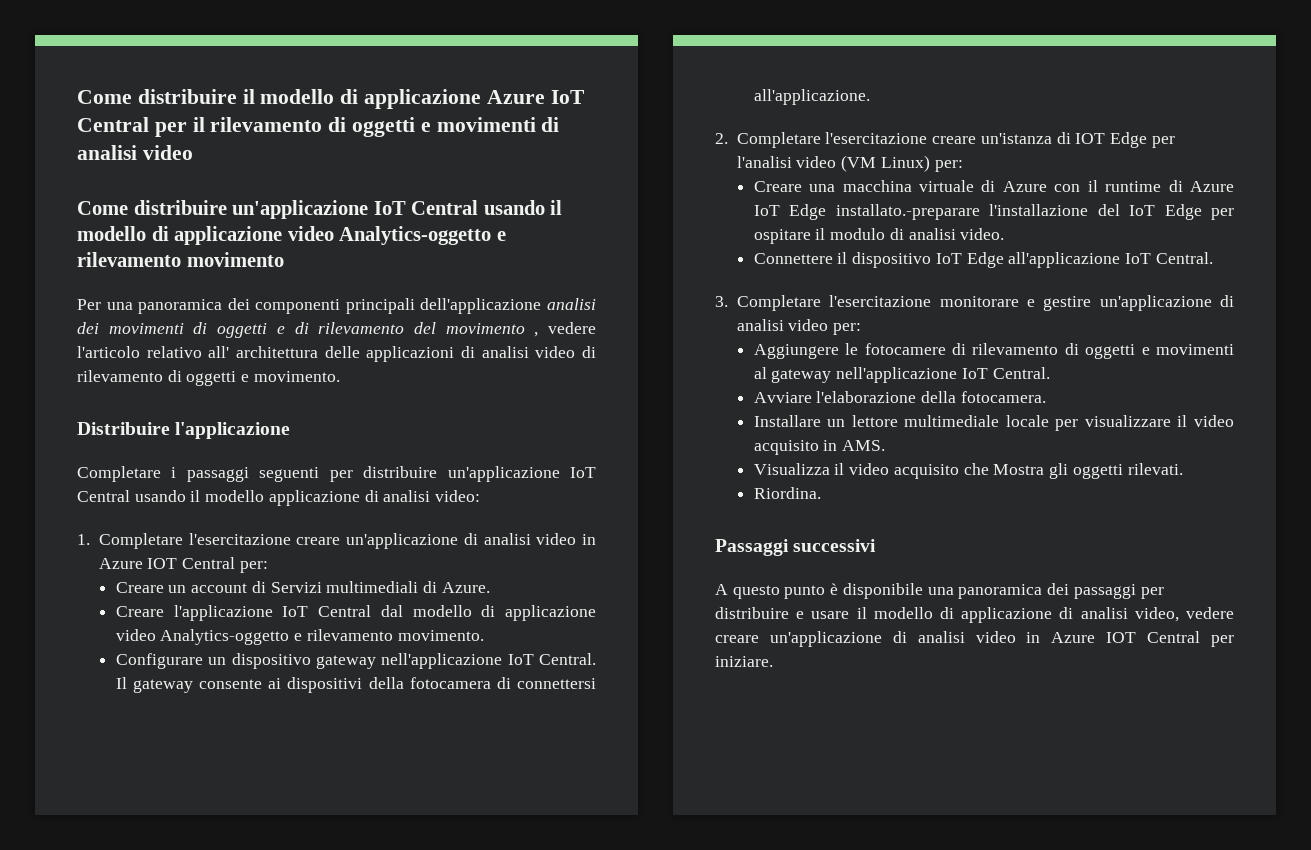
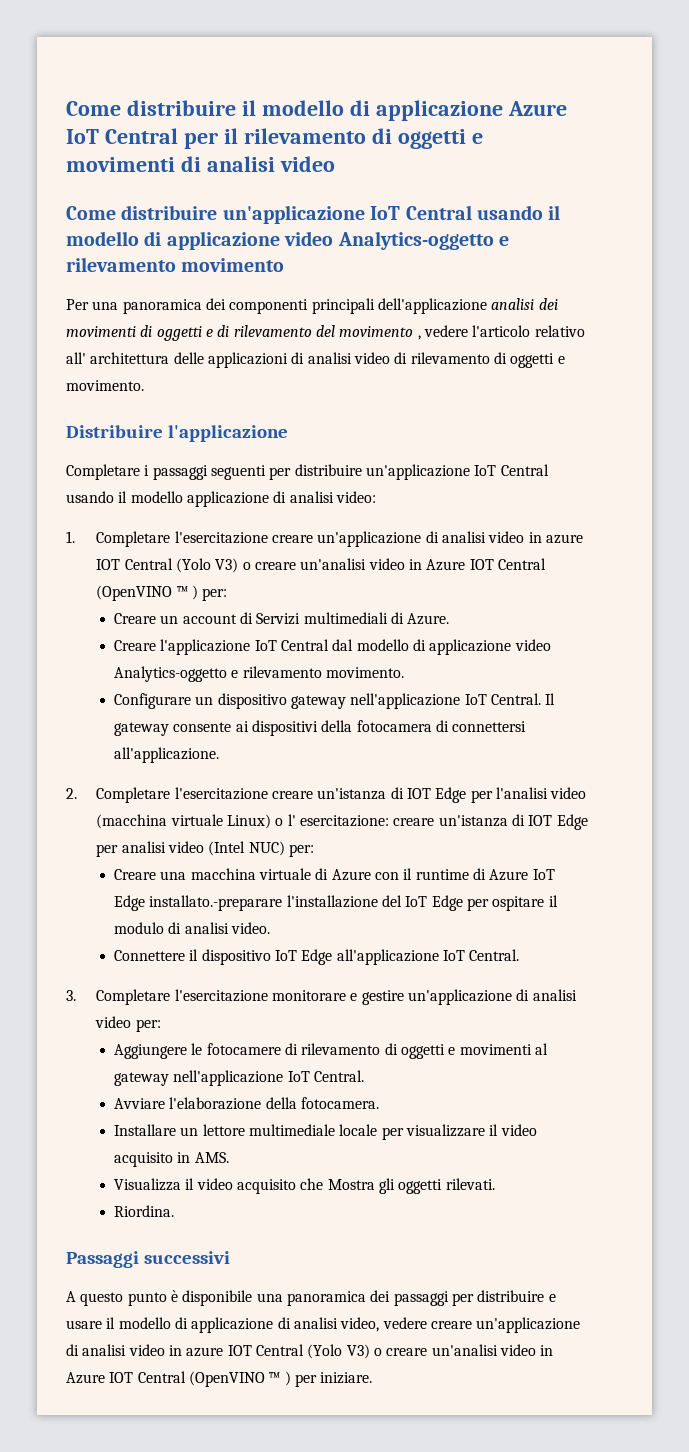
- 1. Completare l'esercitazione creare un'applicazione di analisi video in Azure IOT Central per:
+ 1. Completare l'esercitazione creare un'applicazione di analisi video in azure IOT Central (Yolo V3) o creare un'analisi video in Azure IOT Central (OpenVINO ™ ) per:
- 2. Completare l'esercitazione creare un'istanza di IOT Edge per l'analisi video (VM Linux) per:
+ 2. Completare l'esercitazione creare un'istanza di IOT Edge per l'analisi video (macchina virtuale Linux) o l' esercitazione: creare un'istanza di IOT Edge per analisi video (Intel NUC) per:
- A questo punto è disponibile una panoramica dei passaggi per distribuire e usare il modello di applicazione di analisi video, vedere creare un'applicazione di analisi video in Azure IOT Central per iniziare.
+ A questo punto è disponibile una panoramica dei passaggi per distribuire e usare il modello di applicazione di analisi video, vedere creare un'applicazione di analisi video in azure IOT Central (Yolo V3) o creare un'analisi video in Azure IOT Central (OpenVINO ™ ) per iniziare.

